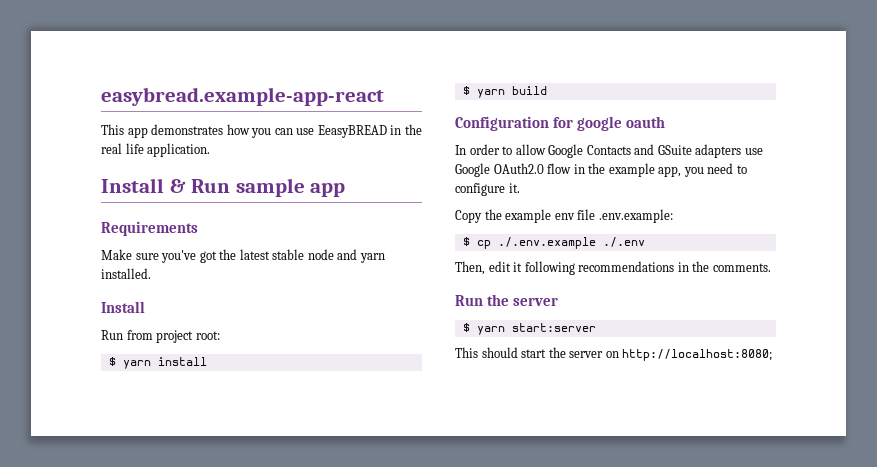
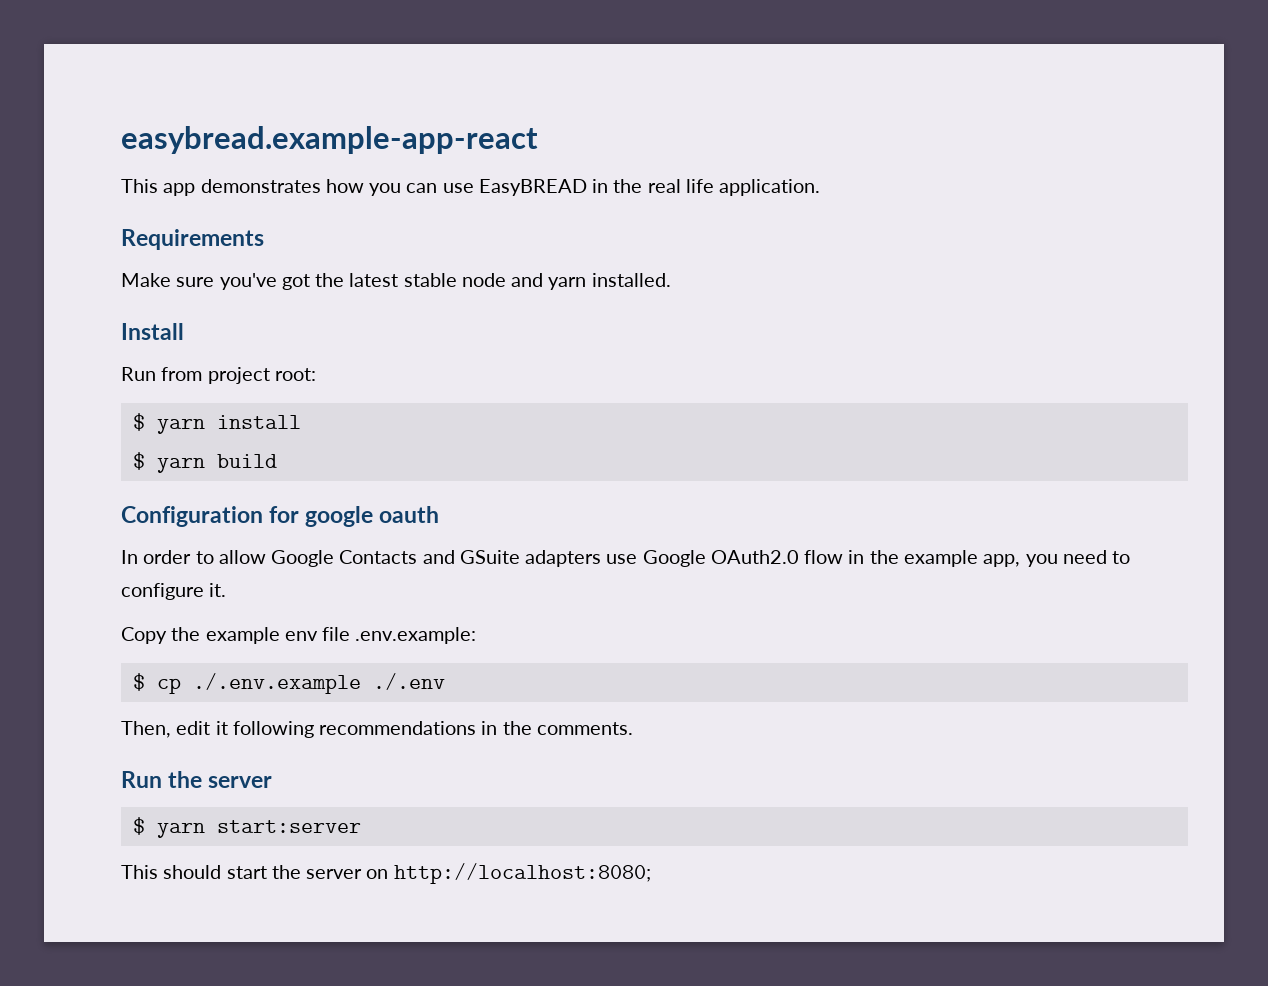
- This app demonstrates how you can use EeasyBREAD in the real life application.
+ This app demonstrates how you can use EasyBREAD in the real life application.
- Install & Run sample app

